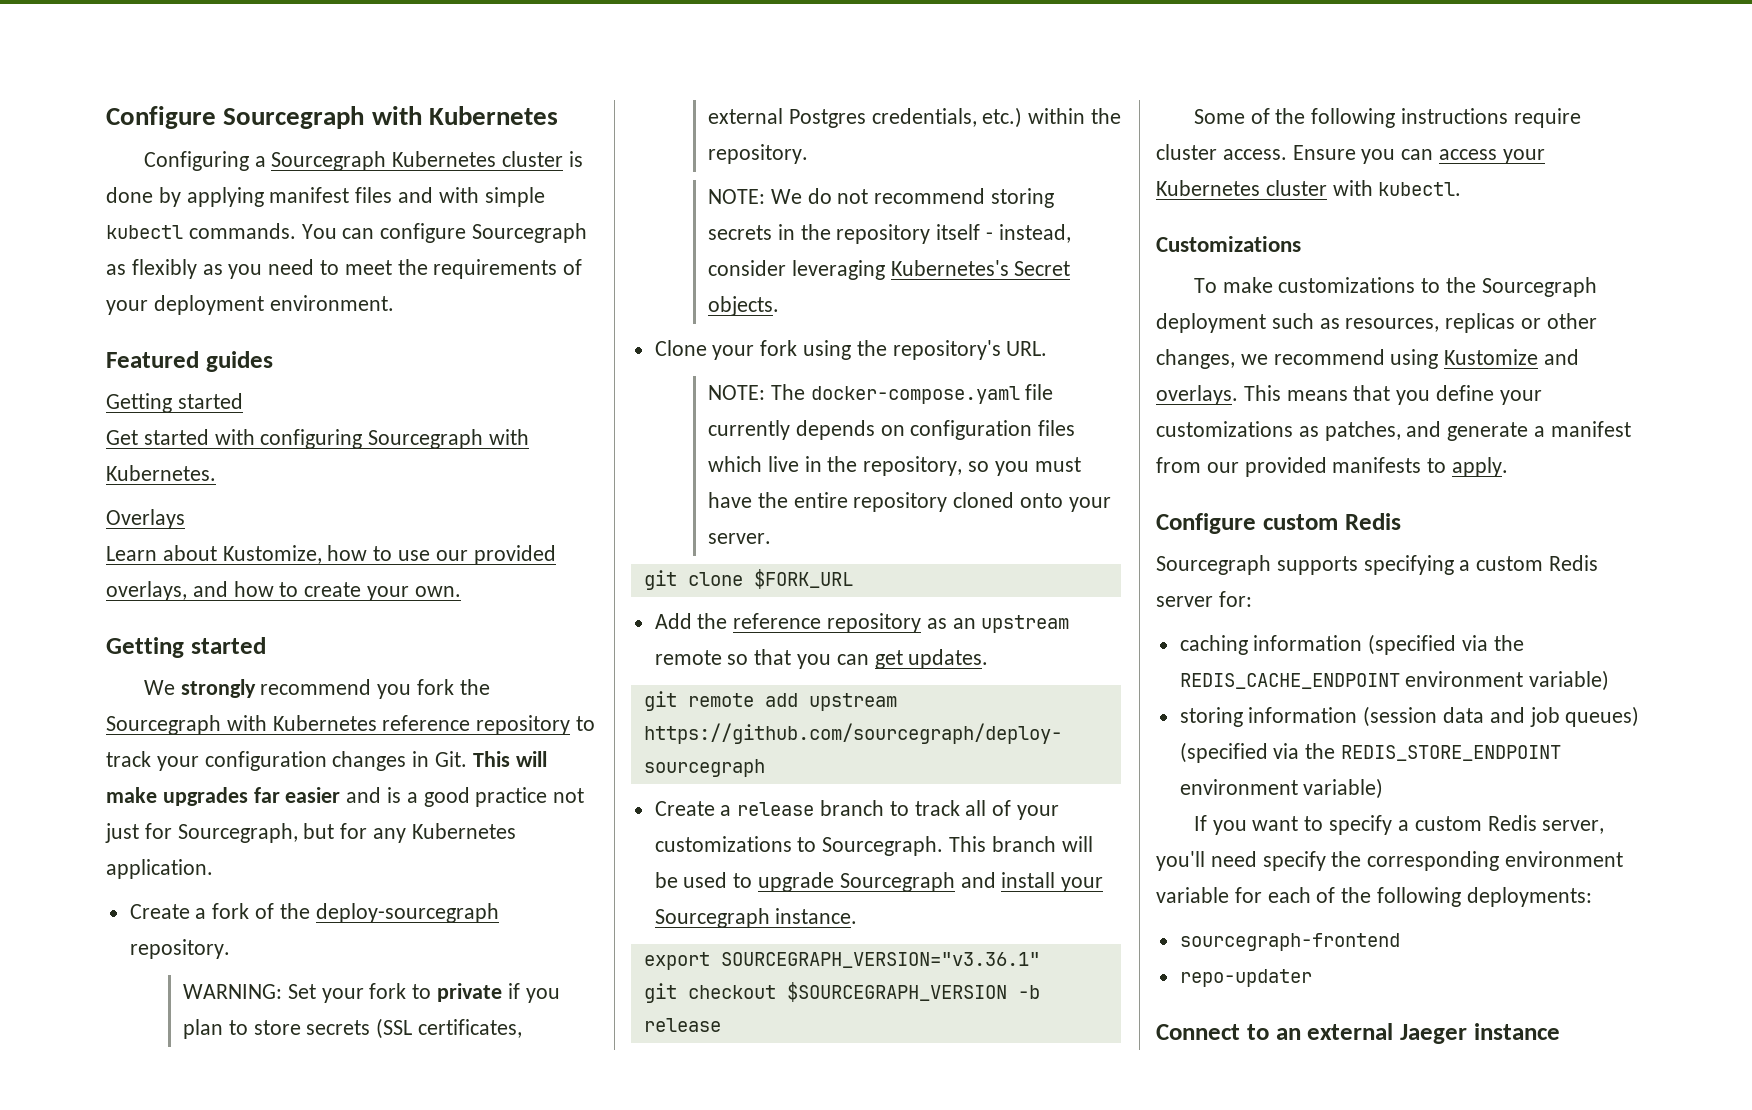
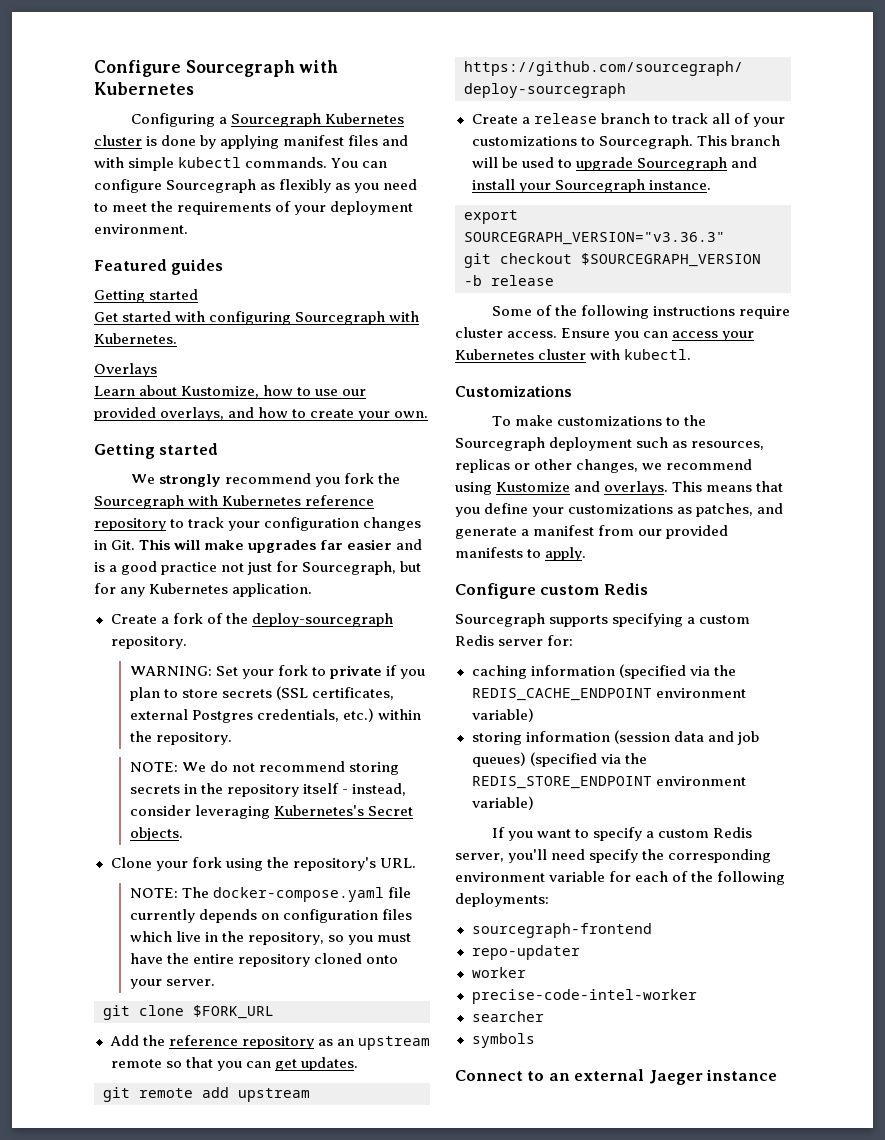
- export SOURCEGRAPH_VERSION="v3.36.1"
+ export SOURCEGRAPH_VERSION="v3.36.3"
+ worker
+ precise-code-intel-worker
+ searcher
+ symbols

